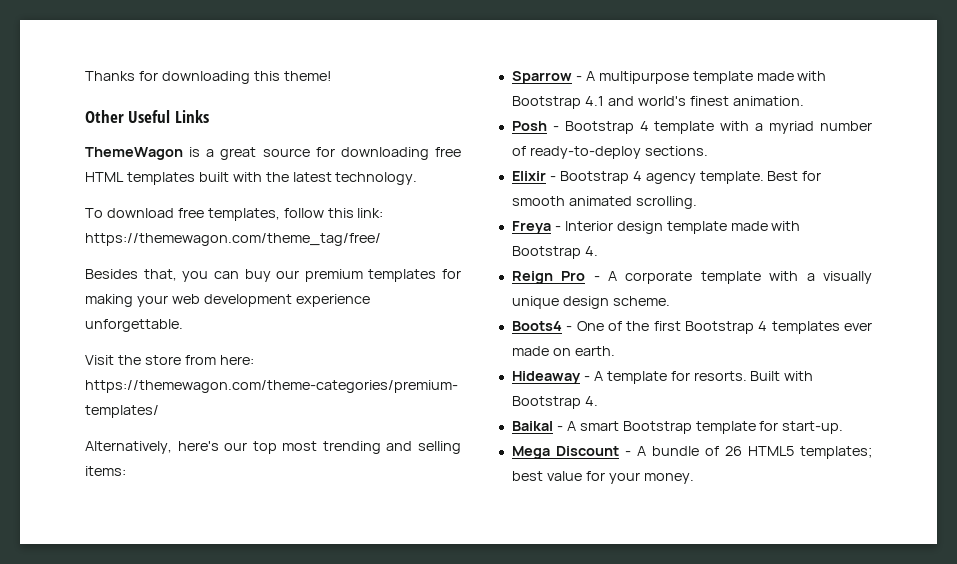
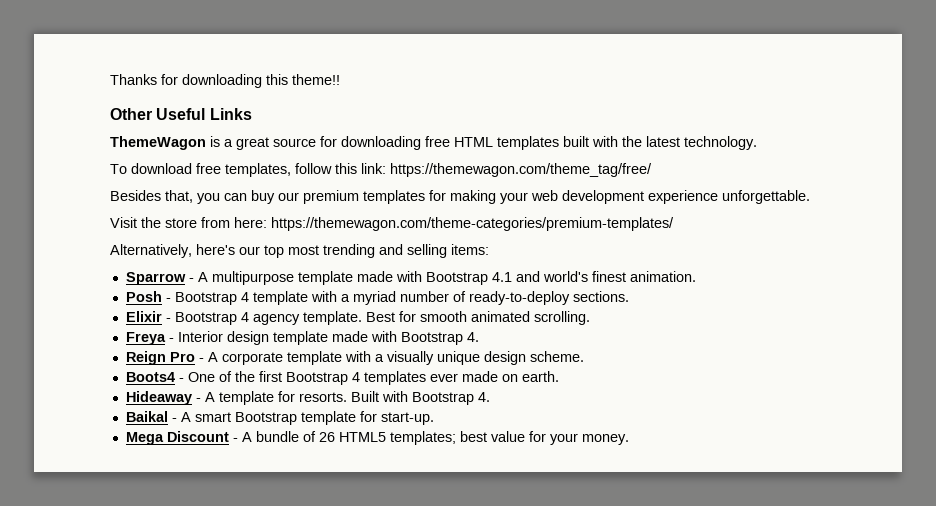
- Thanks for downloading this theme!
+ Thanks for downloading this theme!!

